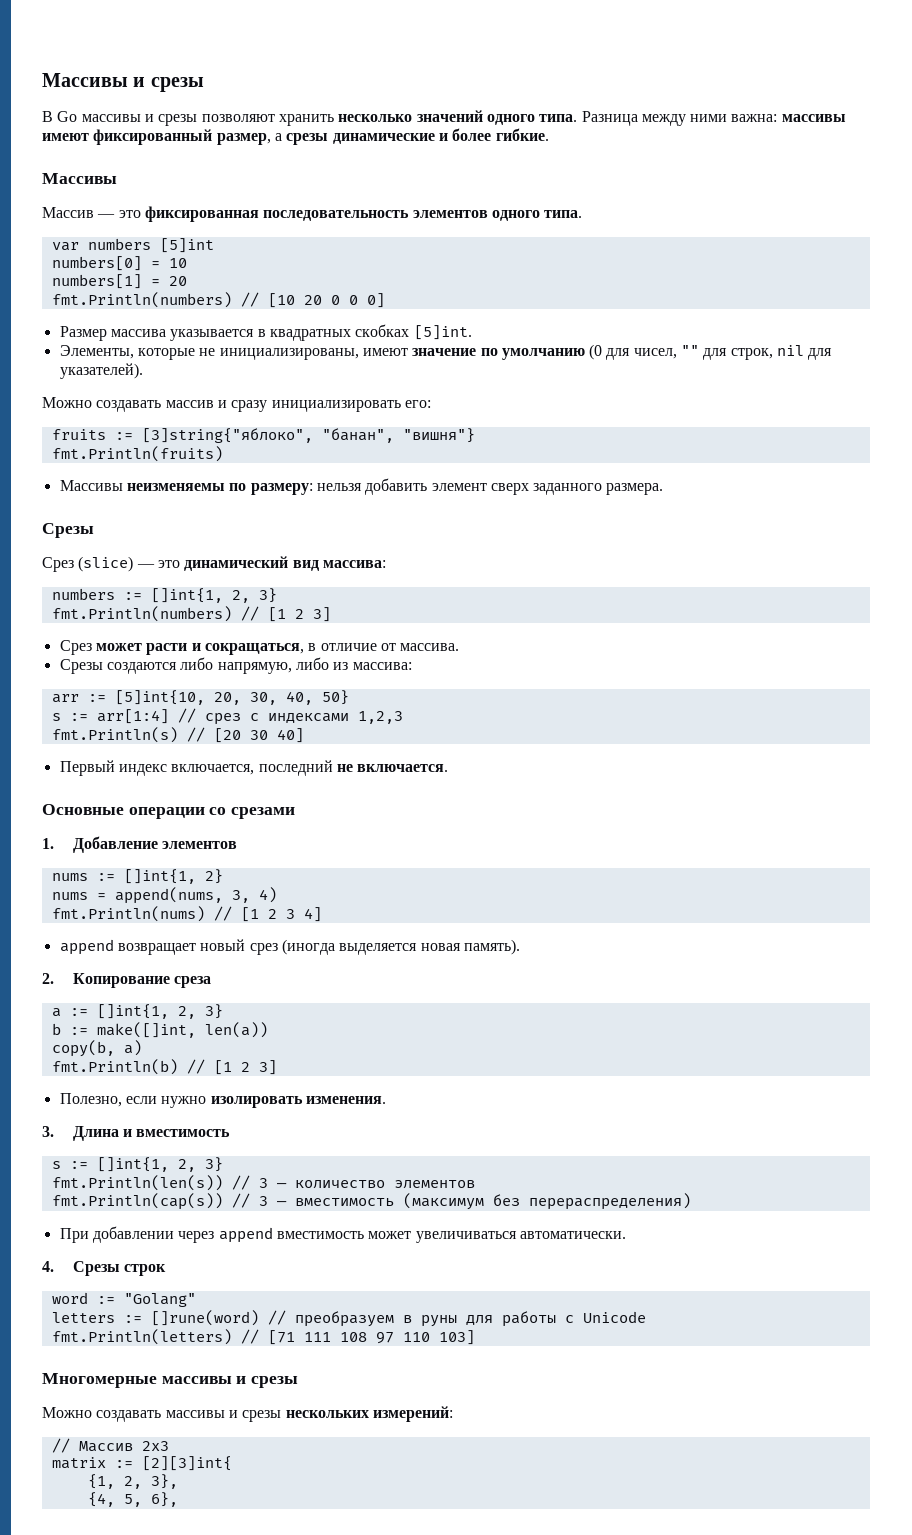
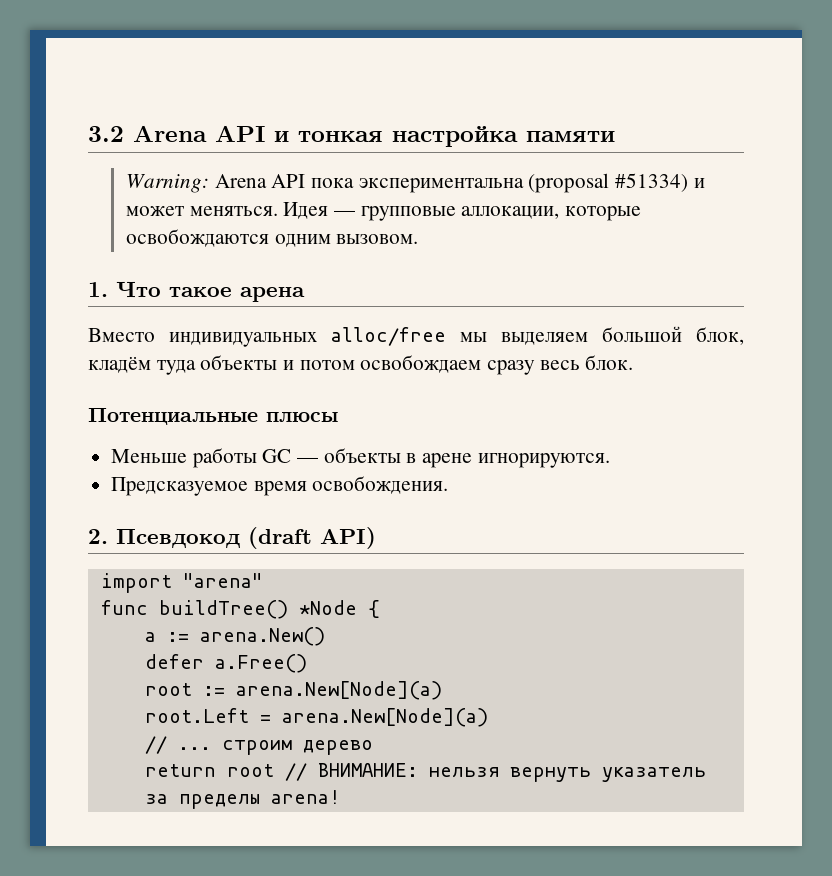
- Массивы и срезы
- В Go массивы и срезы позволяют хранить несколько значений одного типа. Разница между ними важна: массивы имеют фиксированный размер, а срезы динамические и более гибкие.
- Массивы
- Массив — это фиксированная последовательность элементов одного типа.
- var numbers [5]int
- numbers[0] = 10
- numbers[1] = 20
- fmt.Println(numbers) // [10 20 0 0 0]
- Размер массива указывается в квадратных скобках [5]int.
- Элементы, которые не инициализированы, имеют значение по умолчанию (0 для чисел, "" для строк, nil для указателей).
- Можно создавать массив и сразу инициализировать его:
- fruits := [3]string{"яблоко", "банан", "вишня"}
- fmt.Println(fruits)
- Массивы неизменяемы по размеру: нельзя добавить элемент сверх заданного размера.
- Срезы
- Срез (slice) — это динамический вид массива:
- numbers := []int{1, 2, 3}
- fmt.Println(numbers) // [1 2 3]
- Срез может расти и сокращаться, в отличие от массива.
- Срезы создаются либо напрямую, либо из массива:
- arr := [5]int{10, 20, 30, 40, 50}
- s := arr[1:4] // срез с индексами 1,2,3
- fmt.Println(s) // [20 30 40]
- Первый индекс включается, последний не включается.
- Основные операции со срезами
- 1. Добавление элементов
- nums := []int{1, 2}
- nums = append(nums, 3, 4)
- fmt.Println(nums) // [1 2 3 4]
- append возвращает новый срез (иногда выделяется новая память).
- 2. Копирование среза
- a := []int{1, 2, 3}
- b := make([]int, len(a))
- copy(b, a)
- fmt.Println(b) // [1 2 3]
- Полезно, если нужно изолировать изменения.
- 3. Длина и вместимость
- s := []int{1, 2, 3}
- fmt.Println(len(s)) // 3 — количество элементов
- fmt.Println(cap(s)) // 3 — вместимость (максимум без перераспределения)
- При добавлении через append вместимость может увеличиваться автоматически.
- 4. Срезы строк
- word := "Golang"
- letters := []rune(word) // преобразуем в руны для работы с Unicode
- fmt.Println(letters) // [71 111 108 97 110 103]
- Многомерные массивы и срезы
- Можно создавать массивы и срезы нескольких измерений:
- // Массив 2x3
- matrix := [2][3]int{
- {1, 2, 3},
- {4, 5, 6},
+ 3.2 Arena API и тонкая настройка памяти
+ Warning: Arena API пока экспериментальна (proposal #51334) и может меняться. Идея — групповые аллокации, которые освобождаются одним вызовом.
+ 1. Что такое арена
+ Вместо индивидуальных alloc/free мы выделяем большой блок, кладём туда объекты и потом освобождаем сразу весь блок.
+ Потенциальные плюсы
+ Меньше работы GC — объекты в арене игнорируются.
+ Предсказуемое время освобождения.
+ 2. Псевдокод (draft API)
+ import "arena"
+ func buildTree() *Node {
+ a := arena.New()
+ defer a.Free()
+ root := arena.New[Node](a)
+ root.Left = arena.New[Node](a)
+ // ... строим дерево
+ return root // ВНИМАНИЕ: нельзя вернуть указатель за пределы arena!

